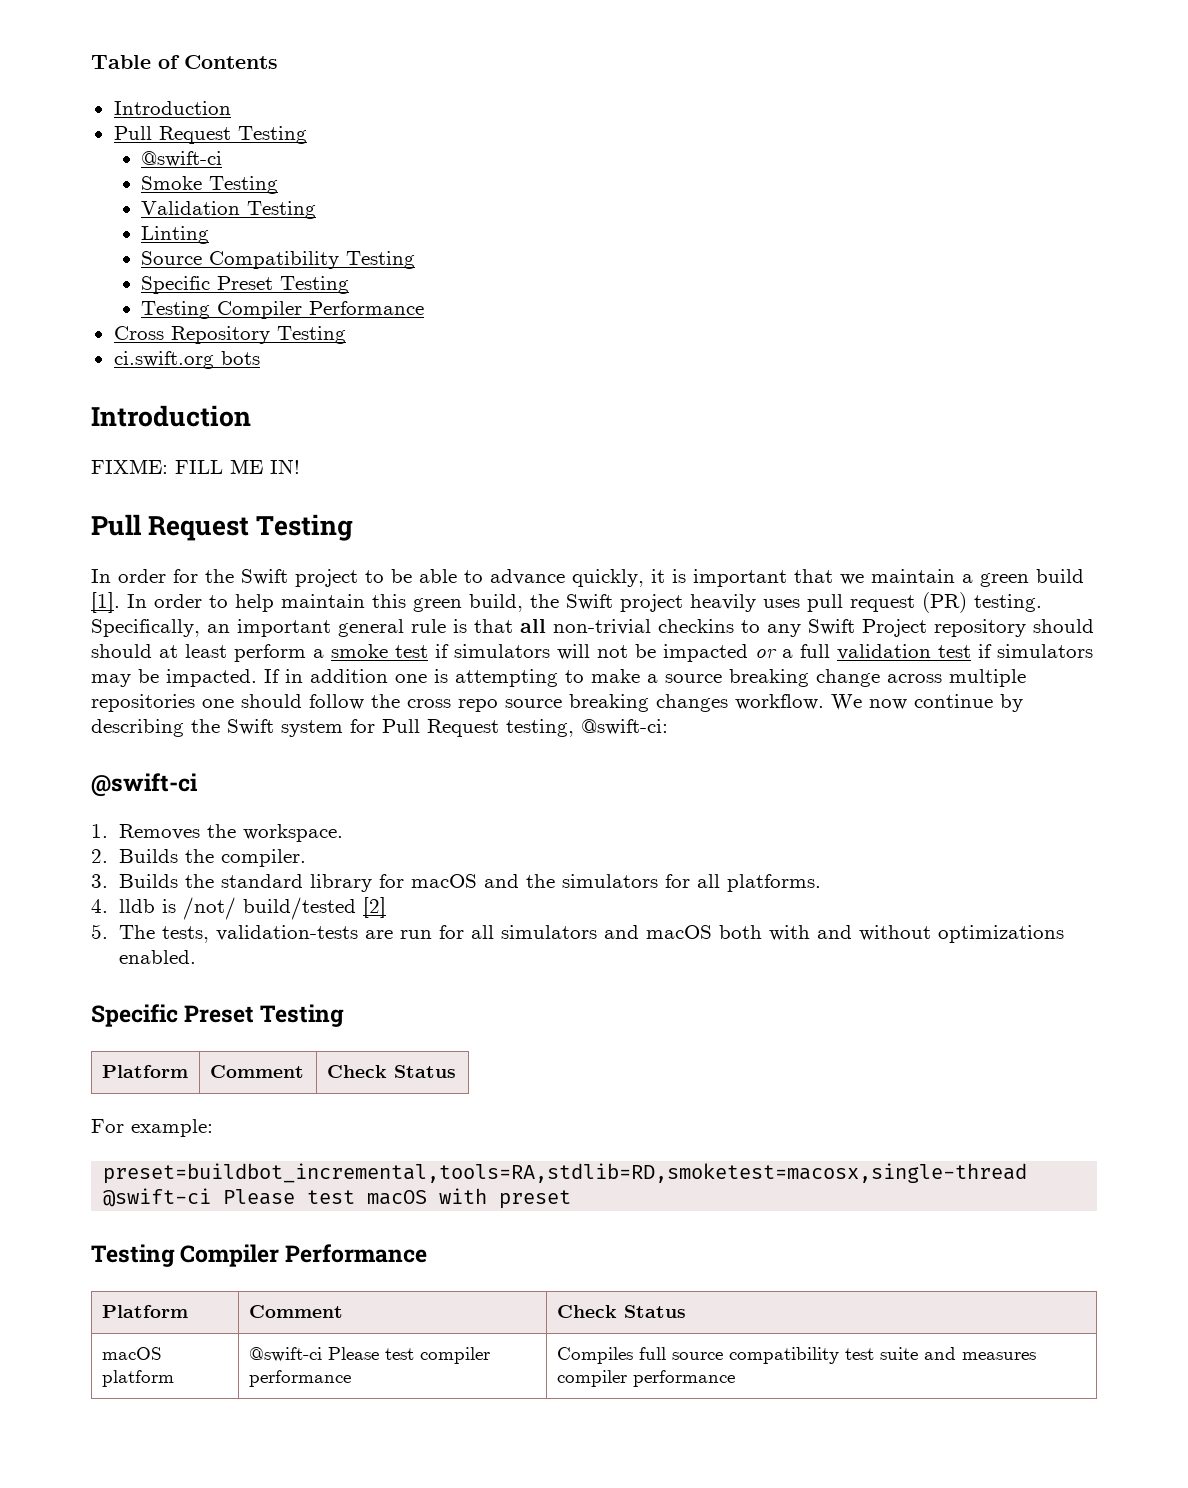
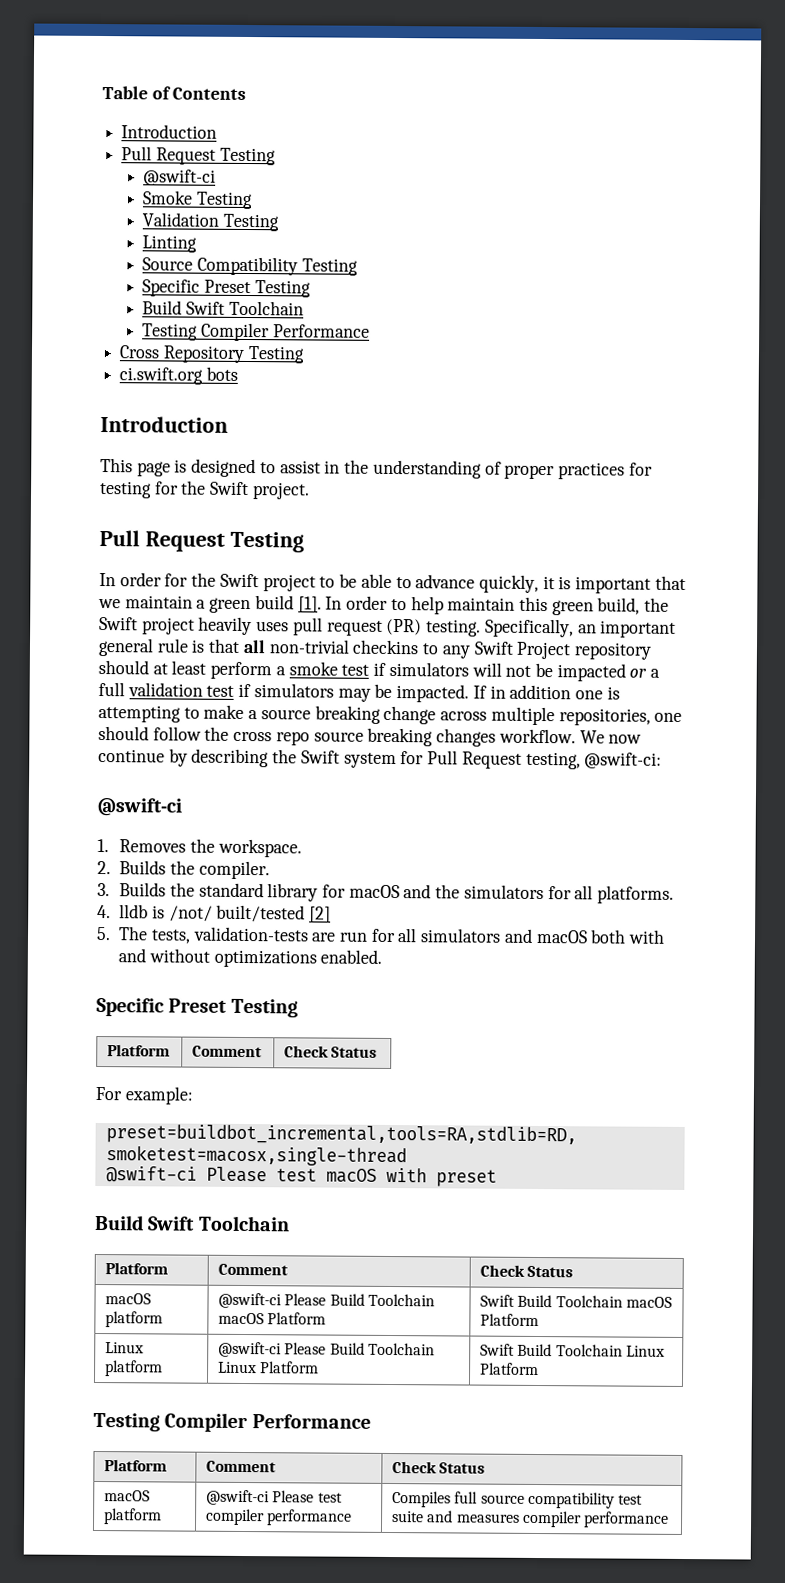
  Source Compatibility Testing
  Specific Preset Testing
+ Build Swift Toolchain
- FIXME: FILL ME IN!
+ This page is designed to assist in the understanding of proper practices for testing for the Swift project.
- Specifically, an important general rule is that all non-trivial checkins to any Swift Project repository should should at least perform a smoke test if simulators will not be impacted or a full validation test if simulators may be impacted.
+ Specifically, an important general rule is that all non-trivial checkins to any Swift Project repository should at least perform a smoke test if simulators will not be impacted or a full validation test if simulators may be impacted.
- If in addition one is attempting to make a source breaking change across multiple repositories one should follow the cross repo source breaking changes workflow.
+ If in addition one is attempting to make a source breaking change across multiple repositories, one should follow the cross repo source breaking changes workflow.
- 4. lldb is /not/ build/tested [2]
+ 4. lldb is /not/ built/tested [2]
  @swift-ci Please test macOS with preset
+ Build Swift Toolchain
+ Platform | Comment | Check Status
+ macOS platform | @swift-ci Please Build Toolchain macOS Platform | Swift Build Toolchain macOS Platform
+ Linux platform | @swift-ci Please Build Toolchain Linux Platform | Swift Build Toolchain Linux Platform

